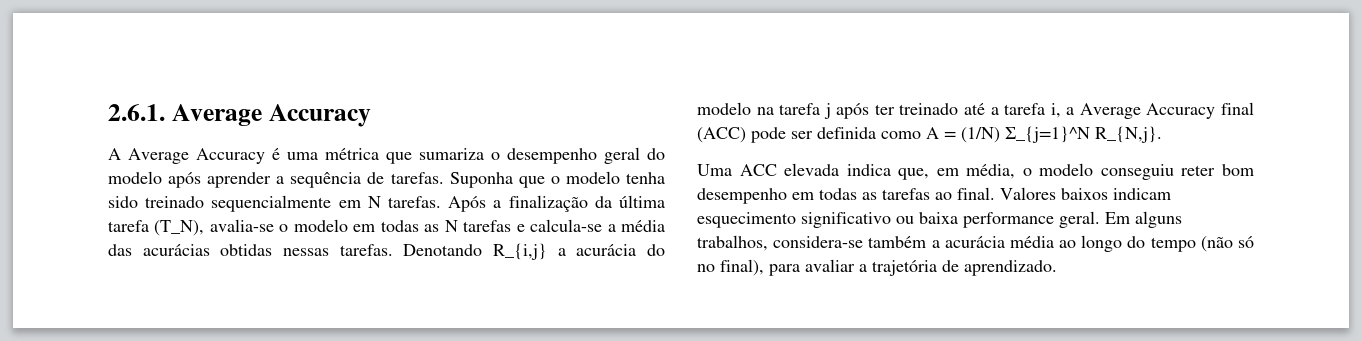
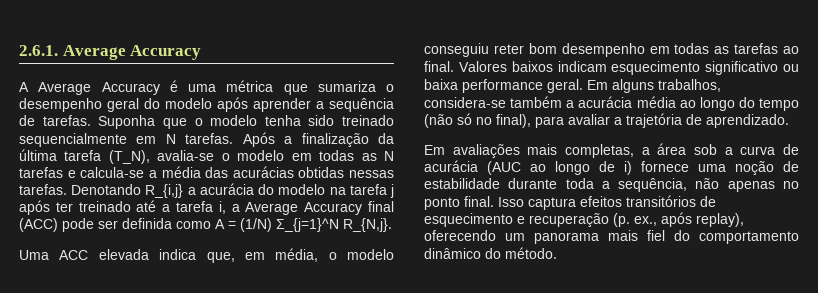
+ Em avaliações mais completas, a área sob a curva de acurácia (AUC ao longo de i) fornece uma noção de estabilidade durante toda a sequência, não apenas no ponto final. Isso captura efeitos transitórios de esquecimento e recuperação (p. ex., após replay), oferecendo um panorama mais fiel do comportamento dinâmico do método.

